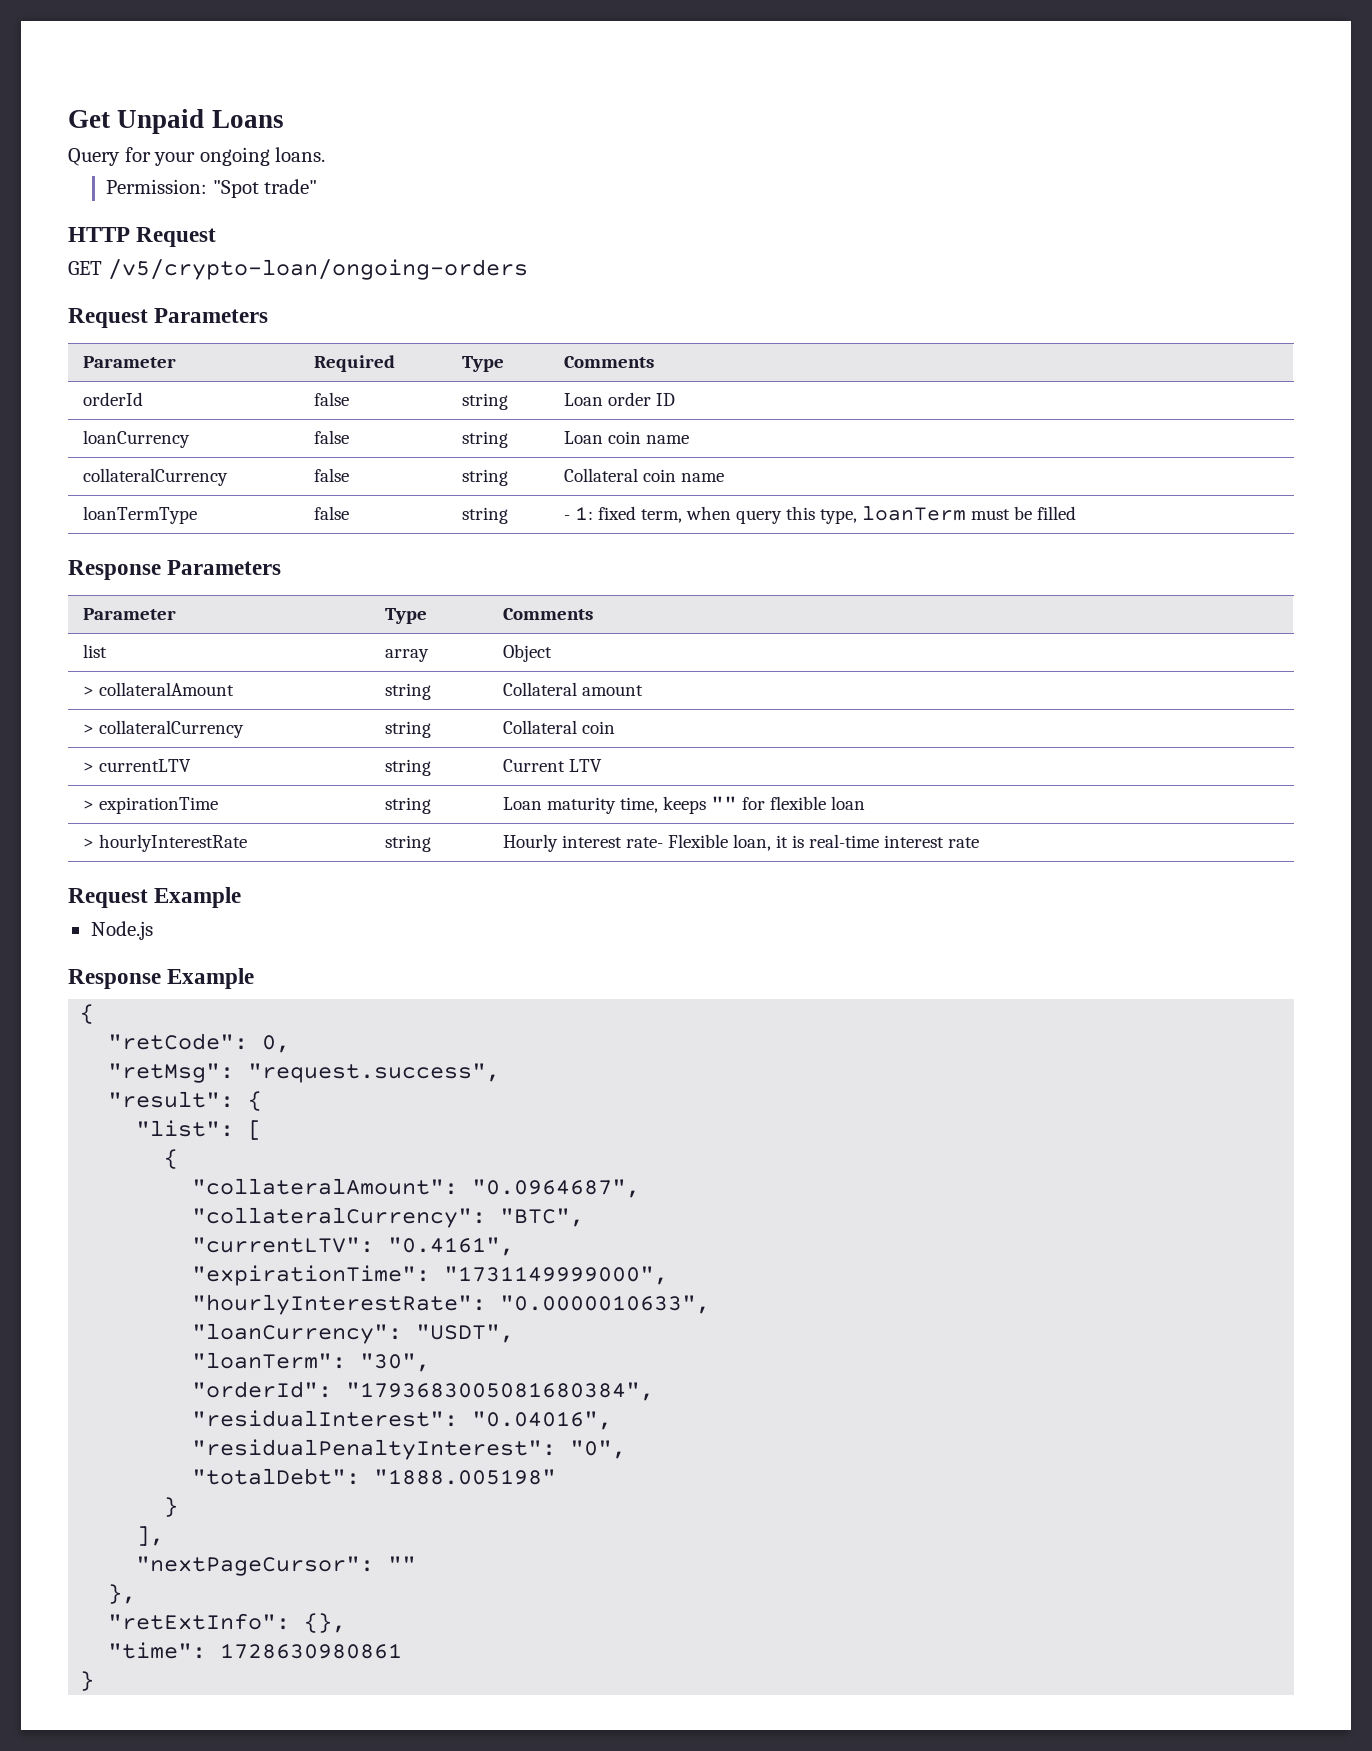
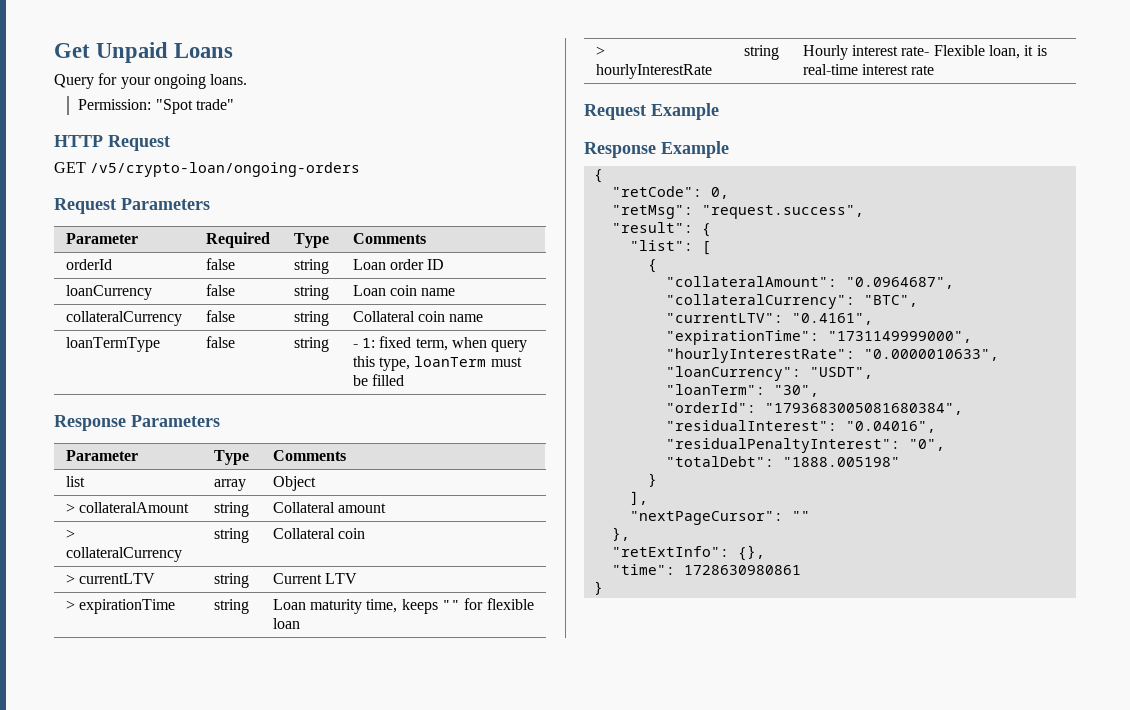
- Node.js

